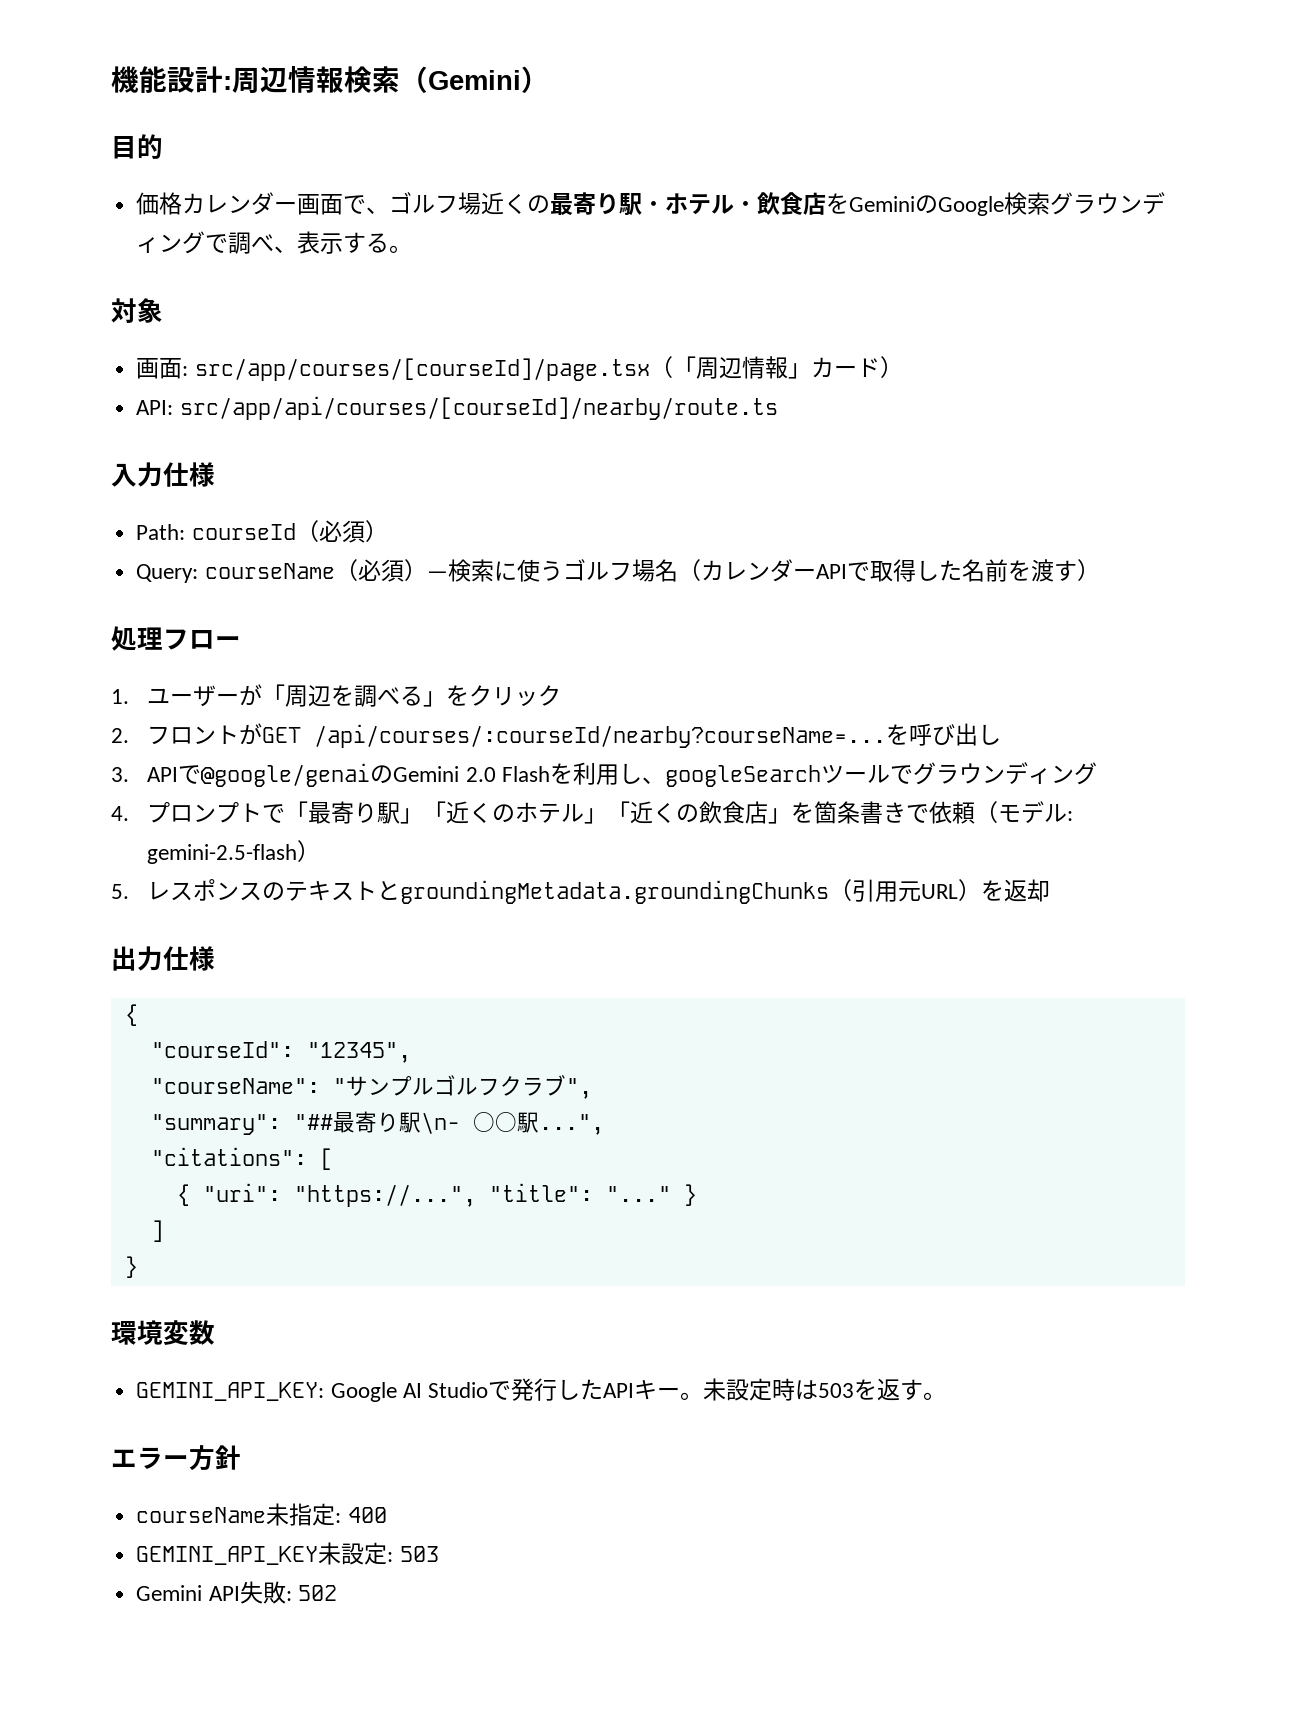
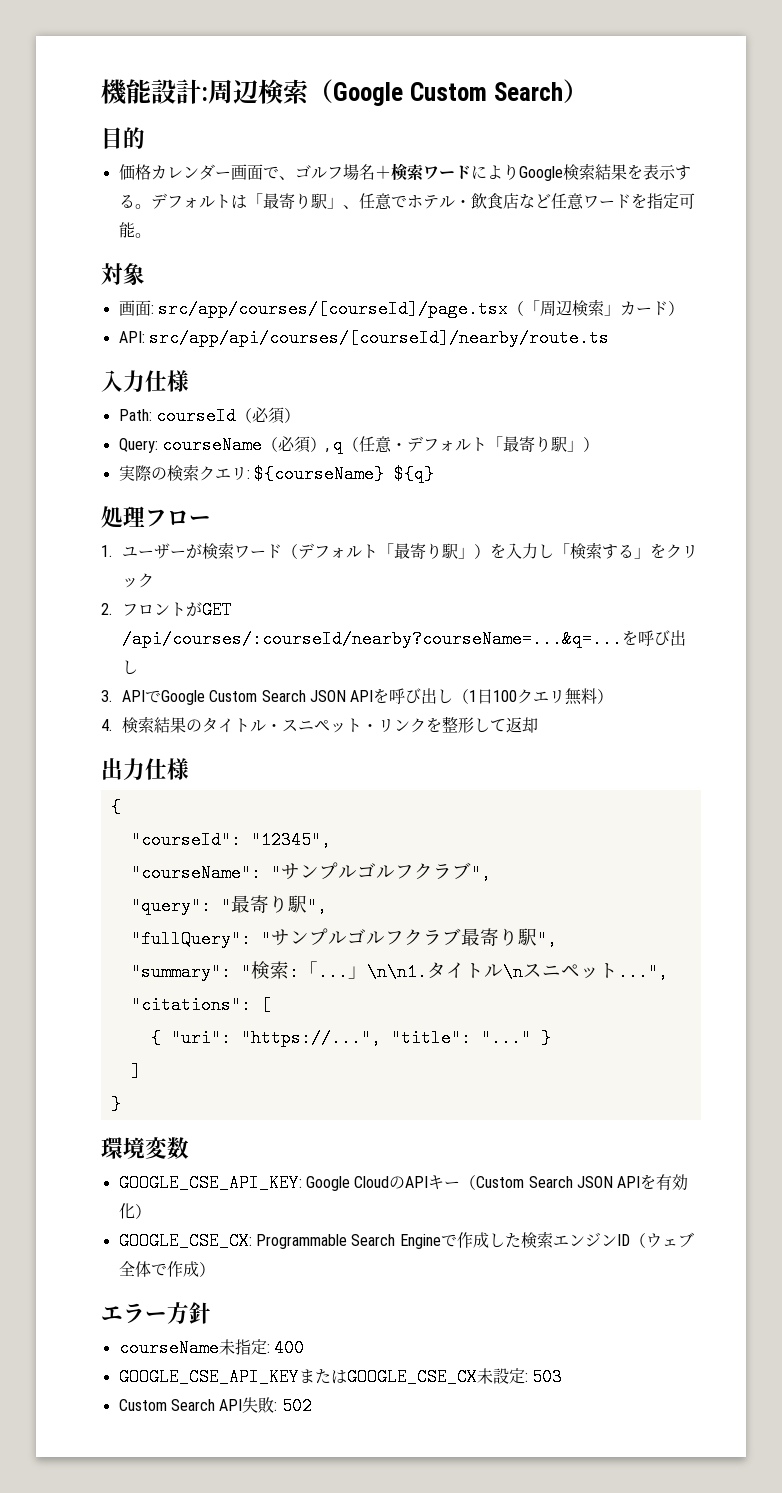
- 機能設計:周辺情報検索（Gemini）
+ 機能設計:周辺検索（Google Custom Search）
- 価格カレンダー画面で、ゴルフ場近くの最寄り駅・ホテル・飲食店をGeminiのGoogle検索グラウンディングで調べ、表示する。
+ 価格カレンダー画面で、ゴルフ場名＋検索ワードによりGoogle検索結果を表示する。デフォルトは「最寄り駅」、任意でホテル・飲食店など任意ワードを指定可能。
- 画面: src/app/courses/[courseId]/page.tsx（「周辺情報」カード）
+ 画面: src/app/courses/[courseId]/page.tsx（「周辺検索」カード）
- Query: courseName（必須）—検索に使うゴルフ場名（カレンダーAPIで取得した名前を渡す）
+ Query: courseName（必須）, q（任意・デフォルト「最寄り駅」）
+ 実際の検索クエリ: ${courseName} ${q}
- 1.ユーザーが「周辺を調べる」をクリック
+ 1.ユーザーが検索ワード（デフォルト「最寄り駅」）を入力し「検索する」をクリック
- 2.フロントがGET /api/courses/:courseId/nearby?courseName=...
+ 2.フロントがGET /api/courses/:courseId/nearby?courseName=...&q=...
- 3. APIで@google/genaiのGemini 2.0 Flashを利用し、googleSearchツールでグラウンディング
- 4.プロンプトで「最寄り駅」「近くのホテル」「近くの飲食店」を箇条書きで依頼（モデル: gemini-2.5-flash）
- 5.レスポンスのテキストとgroundingMetadata.groundingChunks（引用元URL）を返却
+ 3. APIでGoogle Custom Search JSON APIを呼び出し（1日100クエリ無料）
+ 4.検索結果のタイトル・スニペット・リンクを整形して返却
- "summary": "##最寄り駅\n- ○○駅...",
+ "query": "最寄り駅",
+ "fullQuery": "サンプルゴルフクラブ最寄り駅",
+ "summary": "検索:「...」\n\n1.タイトル\nスニペット...",
- GEMINI_API_KEY: Google AI Studioで発行したAPIキー。未設定時は503を返す。
+ GOOGLE_CSE_API_KEY: Google CloudのAPIキー（Custom Search JSON APIを有効化）
+ GOOGLE_CSE_CX: Programmable Search Engineで作成した検索エンジンID（ウェブ全体で作成）
- GEMINI_API_KEY未設定: 503
+ GOOGLE_CSE_API_KEYまたはGOOGLE_CSE_CX未設定: 503
- Gemini API失敗: 502
+ Custom Search API失敗: 502

